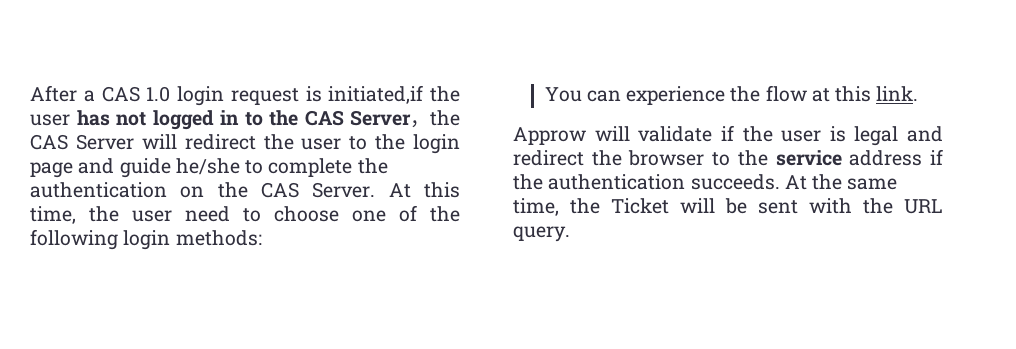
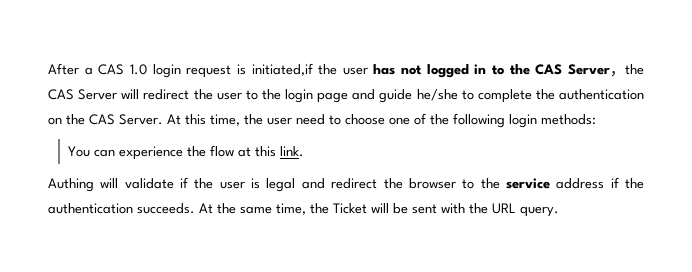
- Approw will validate if the user is legal and redirect the browser to the service address if the authentication succeeds.
+ Authing will validate if the user is legal and redirect the browser to the service address if the authentication succeeds.

